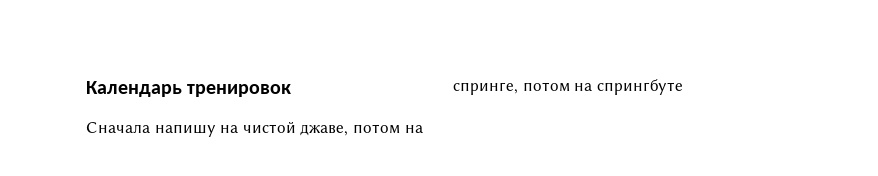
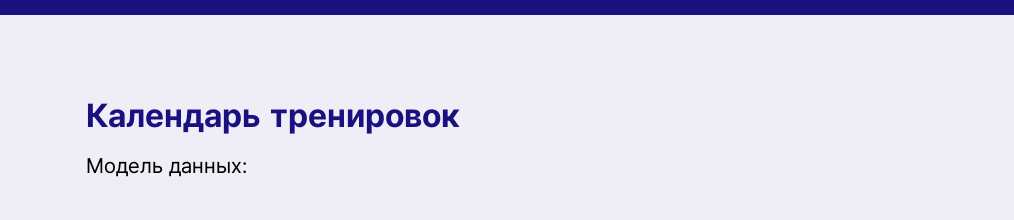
- Сначала напишу на чистой джаве, потом на спринге, потом на спрингбуте
+ Модель данных:

